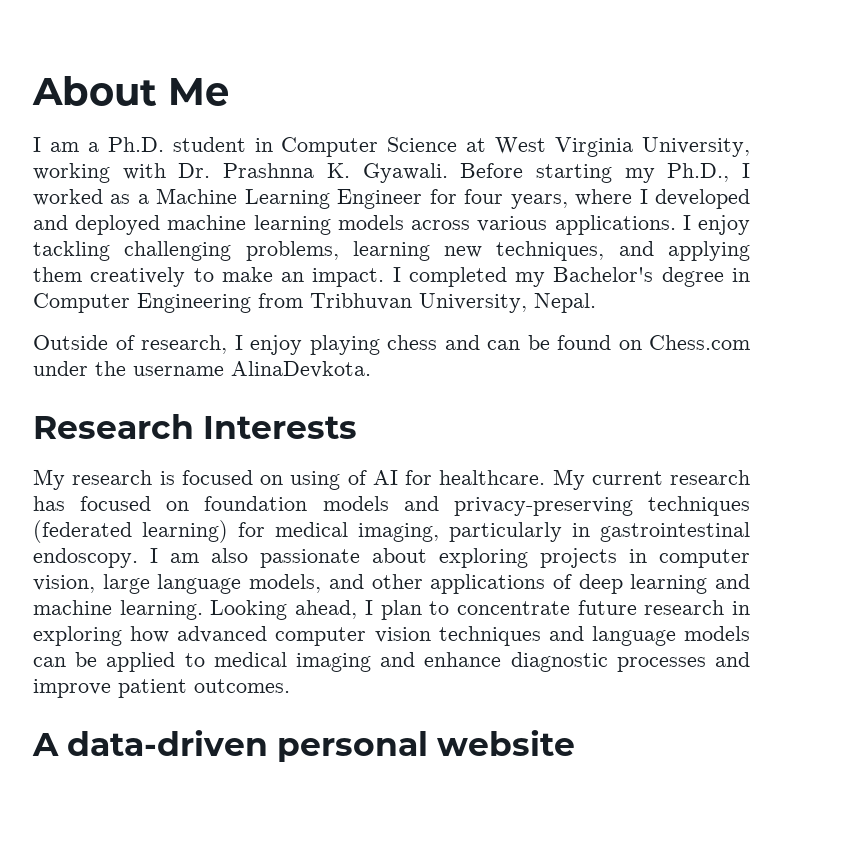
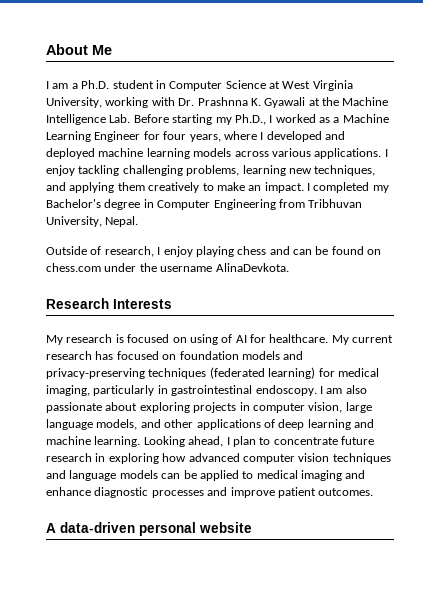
- I am a Ph.D. student in Computer Science at West Virginia University, working with Dr. Prashnna K. Gyawali. Before starting my Ph.D., I worked as a Machine Learning Engineer for four years, where I developed and deployed machine learning models across various applications.
+ I am a Ph.D. student in Computer Science at West Virginia University, working with Dr. Prashnna K. Gyawali at the Machine Intelligence Lab. Before starting my Ph.D., I worked as a Machine Learning Engineer for four years, where I developed and deployed machine learning models across various applications.
- Outside of research, I enjoy playing chess and can be found on Chess.com under the username AlinaDevkota.
+ Outside of research, I enjoy playing chess and can be found on chess.com under the username AlinaDevkota.

